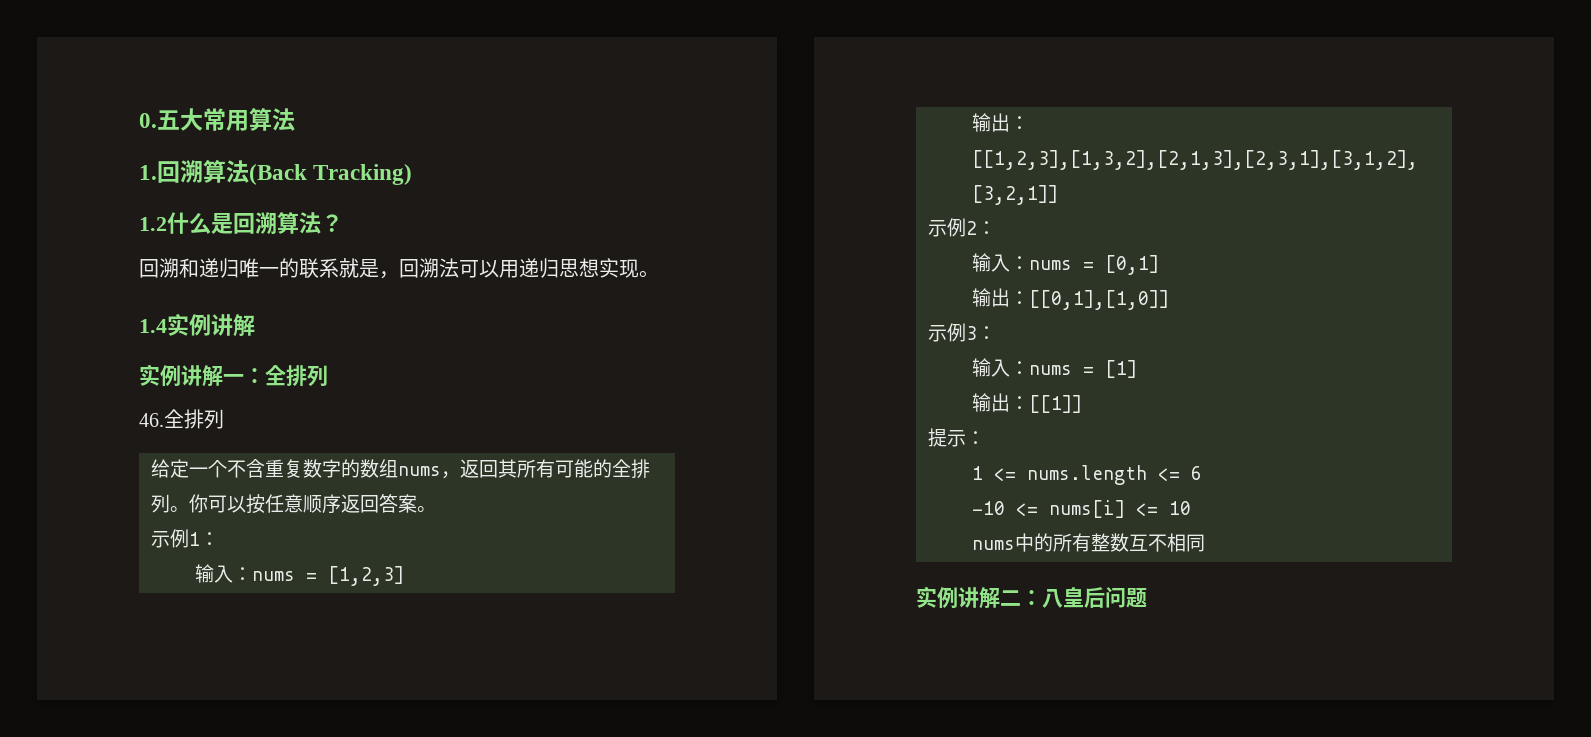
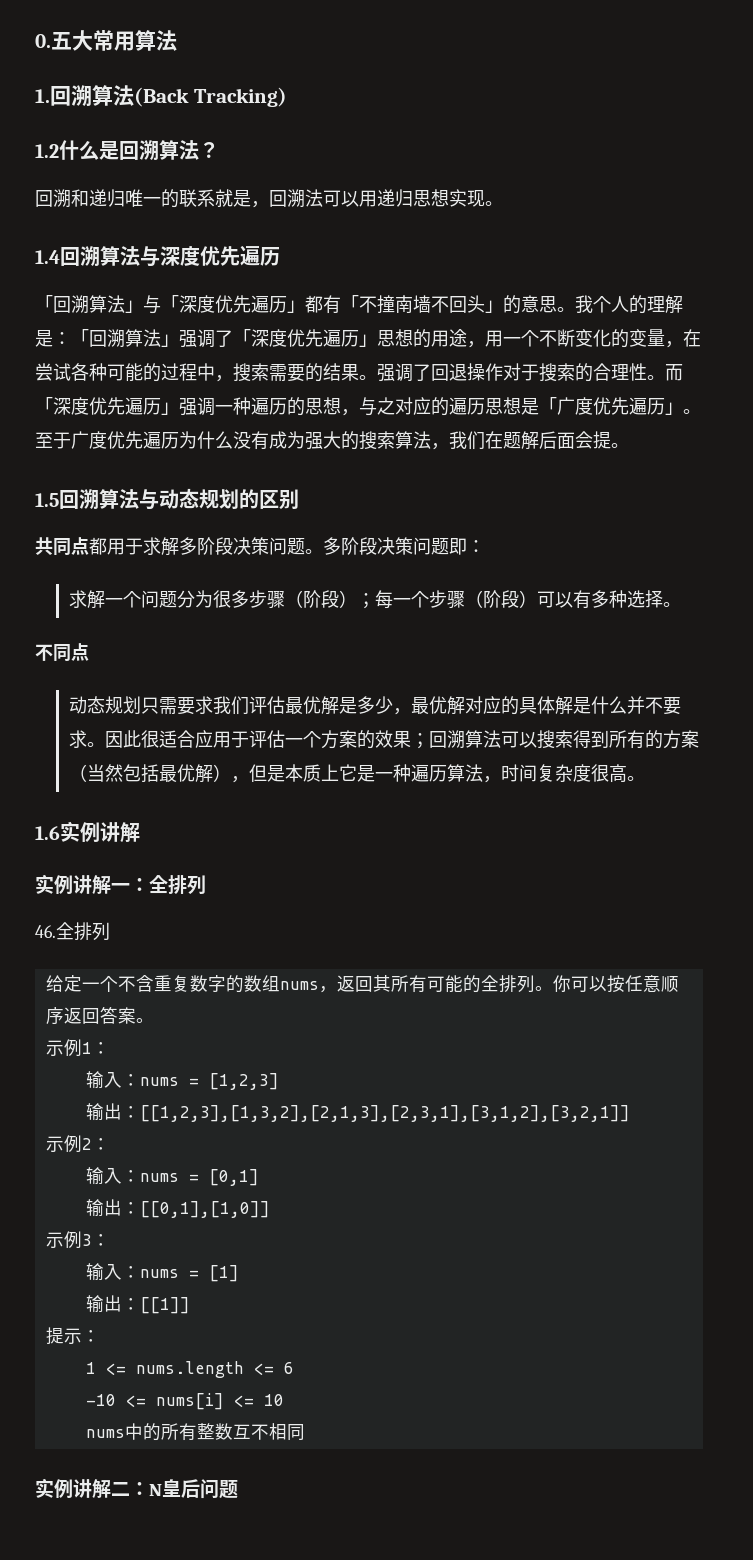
- 1.4实例讲解
+ 1.4回溯算法与深度优先遍历
+ 「回溯算法」与「深度优先遍历」都有「不撞南墙不回头」的意思。我个人的理解是：「回溯算法」强调了「深度优先遍历」思想的用途，用一个不断变化的变量，在尝试各种可能的过程中，搜索需要的结果。强调了回退操作对于搜索的合理性。而「深度优先遍历」强调一种遍历的思想，与之对应的遍历思想是「广度优先遍历」。至于广度优先遍历为什么没有成为强大的搜索算法，我们在题解后面会提。
+ 1.5回溯算法与动态规划的区别
+ 共同点都用于求解多阶段决策问题。多阶段决策问题即：
+ 求解一个问题分为很多步骤（阶段）；每一个步骤（阶段）可以有多种选择。
+ 不同点
+ 动态规划只需要求我们评估最优解是多少，最优解对应的具体解是什么并不要求。因此很适合应用于评估一个方案的效果；回溯算法可以搜索得到所有的方案（当然包括最优解），但是本质上它是一种遍历算法，时间复杂度很高。
+ 1.6实例讲解
- 实例讲解二：八皇后问题
+ 实例讲解二：N皇后问题

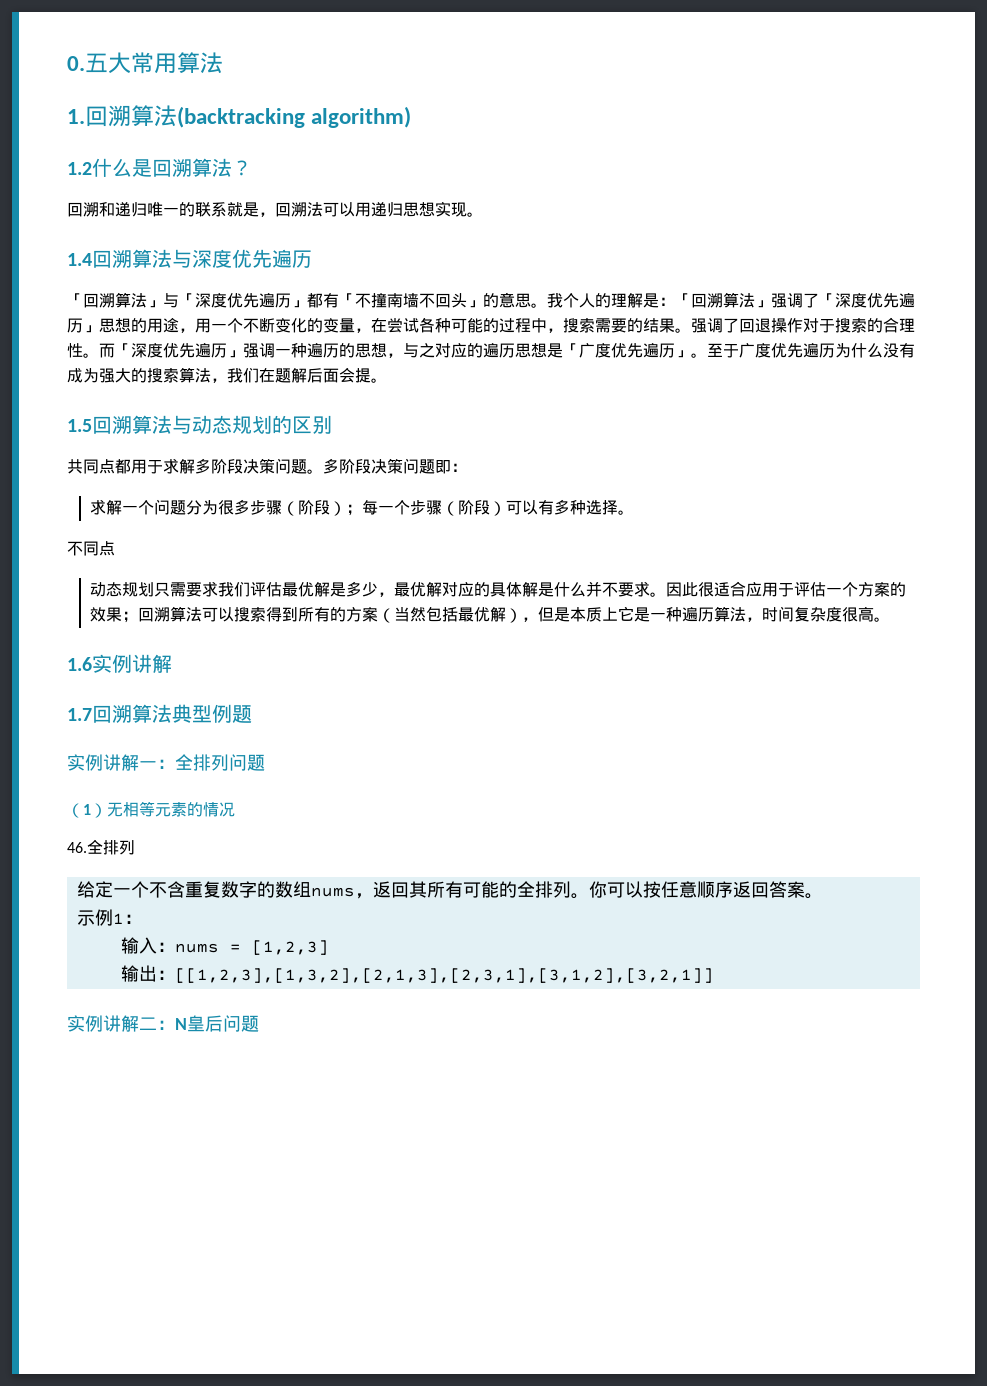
- 1.回溯算法(Back Tracking)
+ 1.回溯算法(backtracking algorithm)
+ 1.7回溯算法典型例题
- 实例讲解一：全排列
+ 实例讲解一：全排列问题
+ （1）无相等元素的情况
- 示例2：
- 输入：nums = [0,1]
- 输出：[[0,1],[1,0]]
- 示例3：
- 输入：nums = [1]
- 输出：[[1]]
- 提示：
- 1 <= nums.length <= 6
- -10 <= nums[i] <= 10
- nums中的所有整数互不相同

